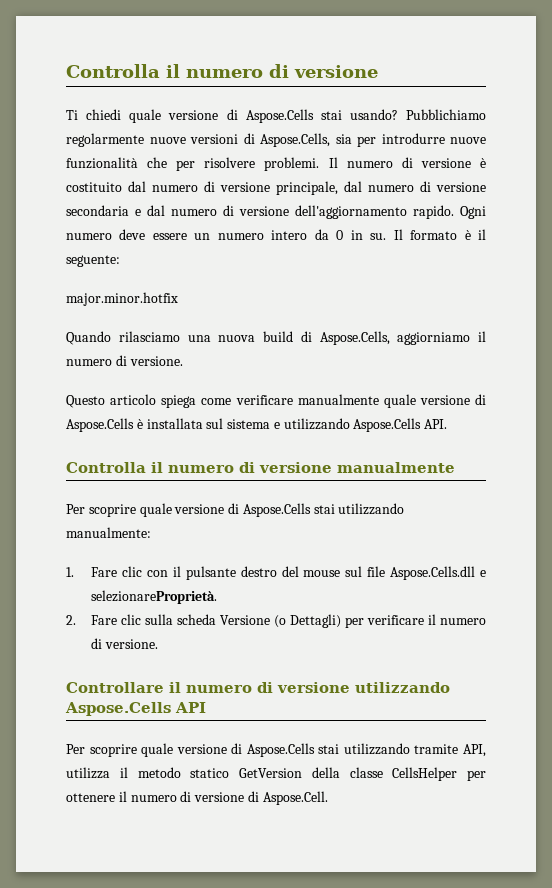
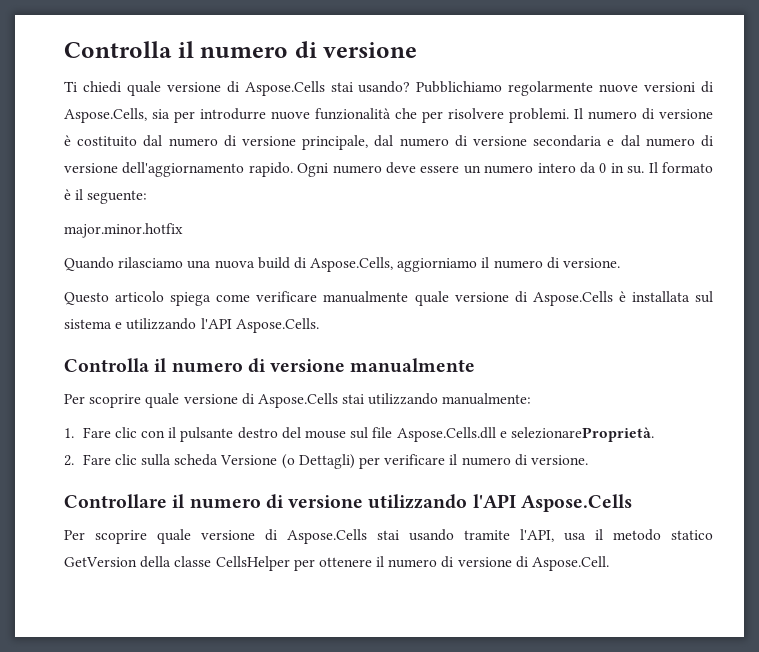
- Questo articolo spiega come verificare manualmente quale versione di Aspose.Cells è installata sul sistema e utilizzando Aspose.Cells API.
+ Questo articolo spiega come verificare manualmente quale versione di Aspose.Cells è installata sul sistema e utilizzando l'API Aspose.Cells.
- Controllare il numero di versione utilizzando Aspose.Cells API
- Per scoprire quale versione di Aspose.Cells stai utilizzando tramite API, utilizza il metodo statico GetVersion della classe CellsHelper per ottenere il numero di versione di Aspose.Cell.
+ Controllare il numero di versione utilizzando l'API Aspose.Cells
+ Per scoprire quale versione di Aspose.Cells stai usando tramite l'API, usa il metodo statico GetVersion della classe CellsHelper per ottenere il numero di versione di Aspose.Cell.

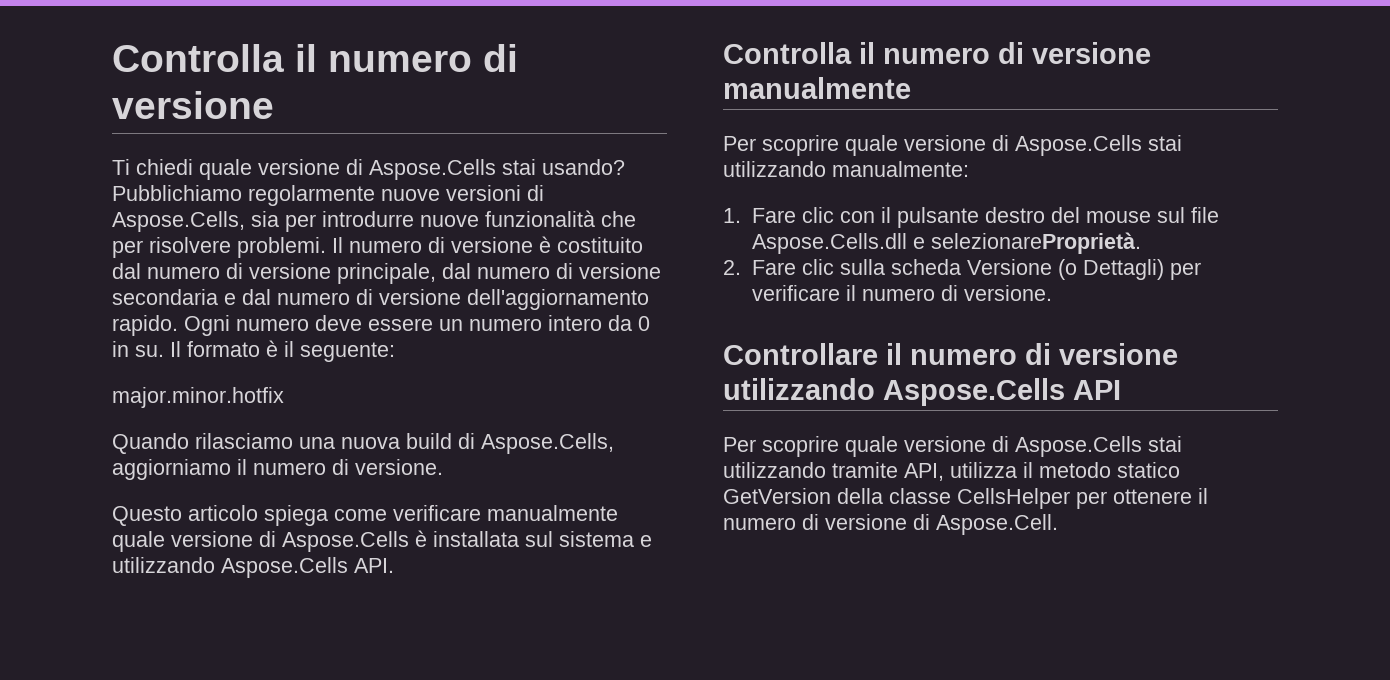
- Questo articolo spiega come verificare manualmente quale versione di Aspose.Cells è installata sul sistema e utilizzando l'API Aspose.Cells.
+ Questo articolo spiega come verificare manualmente quale versione di Aspose.Cells è installata sul sistema e utilizzando Aspose.Cells API.
- Controllare il numero di versione utilizzando l'API Aspose.Cells
- Per scoprire quale versione di Aspose.Cells stai usando tramite l'API, usa il metodo statico GetVersion della classe CellsHelper per ottenere il numero di versione di Aspose.Cell.
+ Controllare il numero di versione utilizzando Aspose.Cells API
+ Per scoprire quale versione di Aspose.Cells stai utilizzando tramite API, utilizza il metodo statico GetVersion della classe CellsHelper per ottenere il numero di versione di Aspose.Cell.

